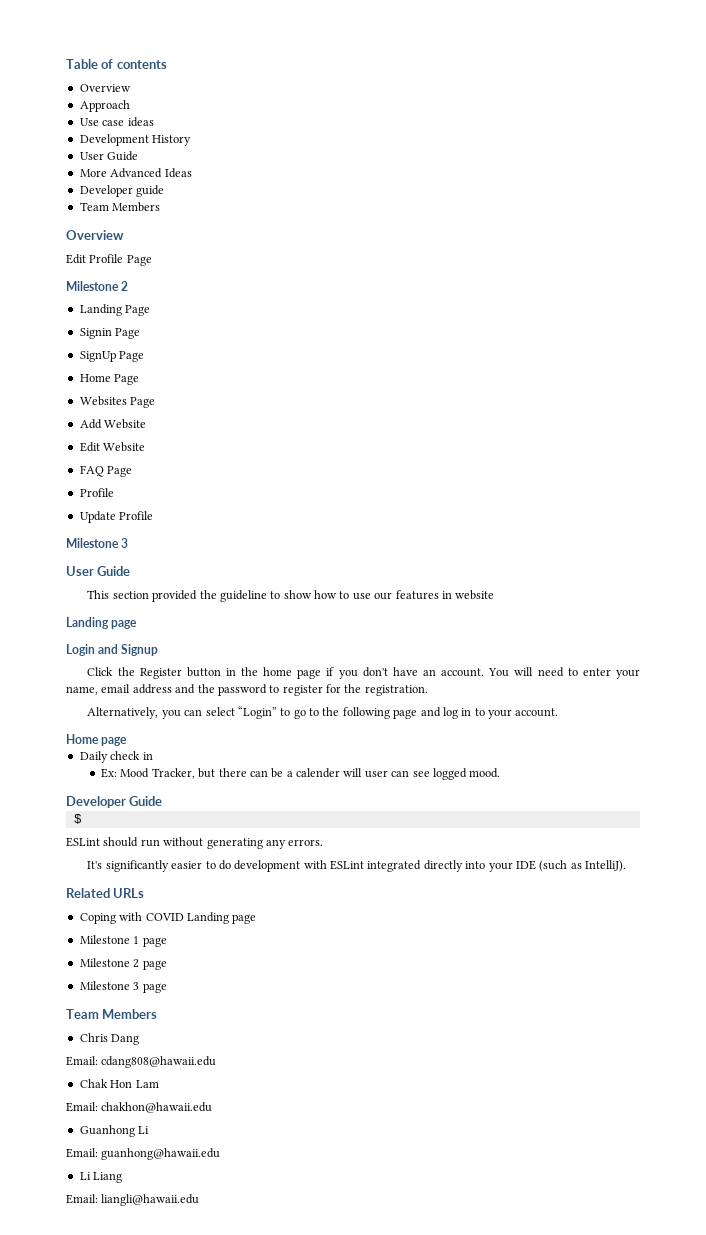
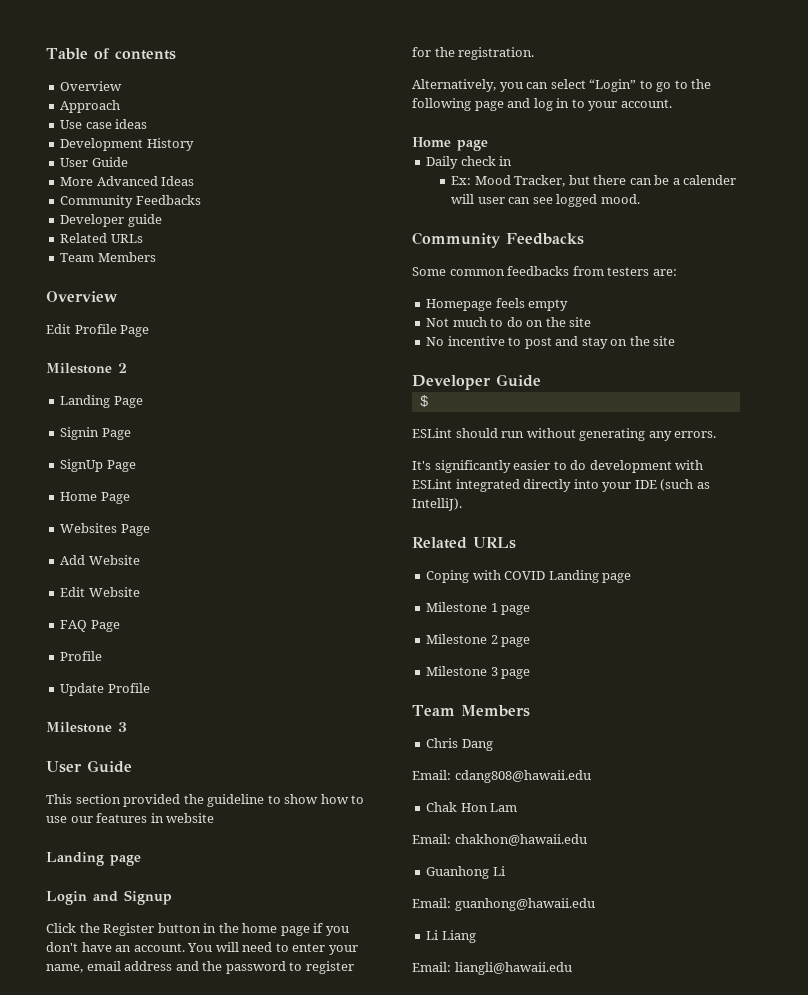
  More Advanced Ideas
+ Community Feedbacks
  Developer guide
+ Related URLs
  Ex: Mood Tracker, but there can be a calender will user can see logged mood.
+ Community Feedbacks
+ Some common feedbacks from testers are:
+ Homepage feels empty
+ Not much to do on the site
+ No incentive to post and stay on the site

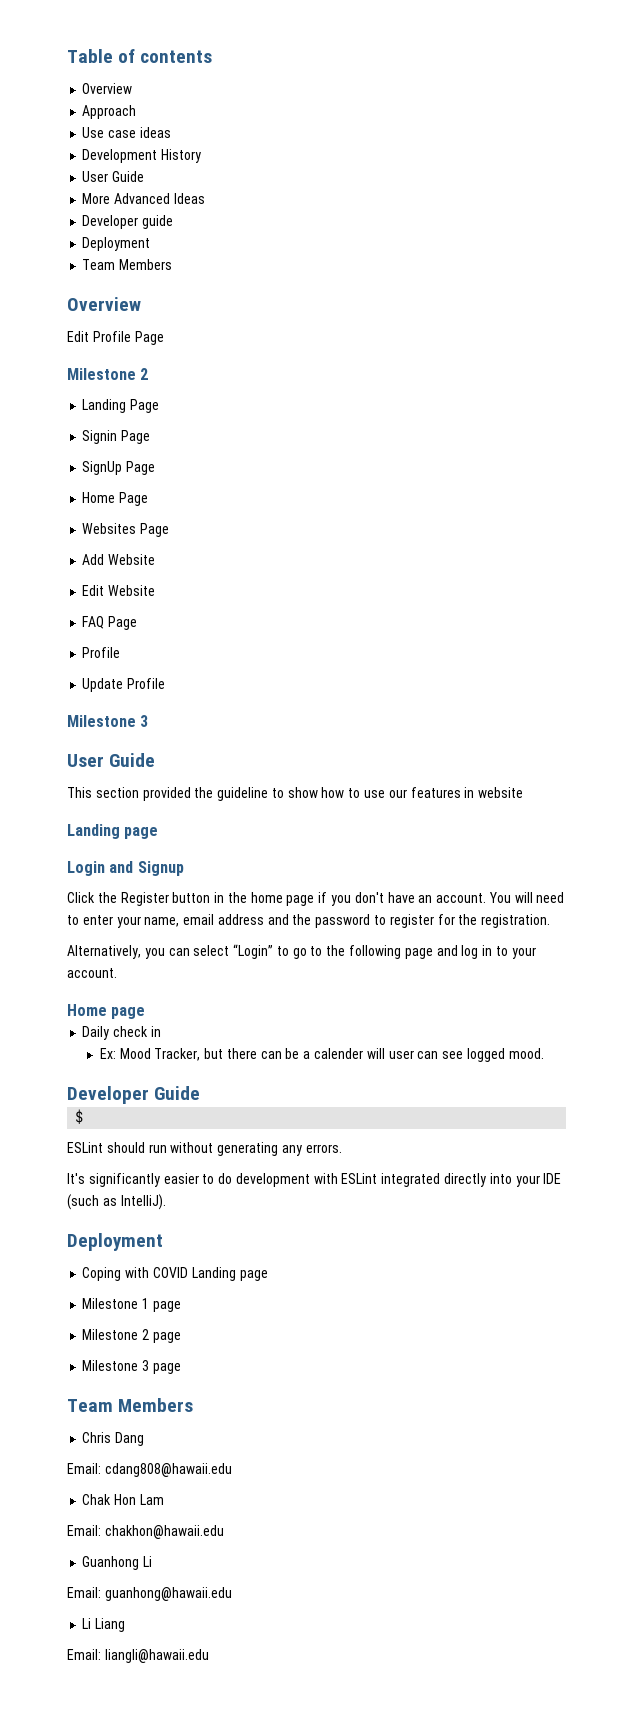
  More Advanced Ideas
- Community Feedbacks
  Developer guide
- Related URLs
+ Deployment
  Ex: Mood Tracker, but there can be a calender will user can see logged mood.
- Community Feedbacks
- Some common feedbacks from testers are:
- Homepage feels empty
- Not much to do on the site
- No incentive to post and stay on the site
  It's significantly easier to do development with ESLint integrated directly into your IDE (such as IntelliJ).
- Related URLs
+ Deployment

